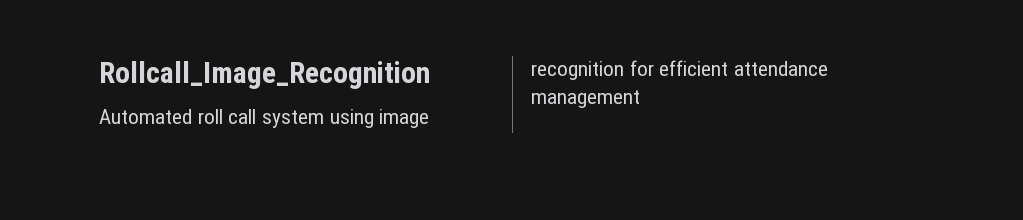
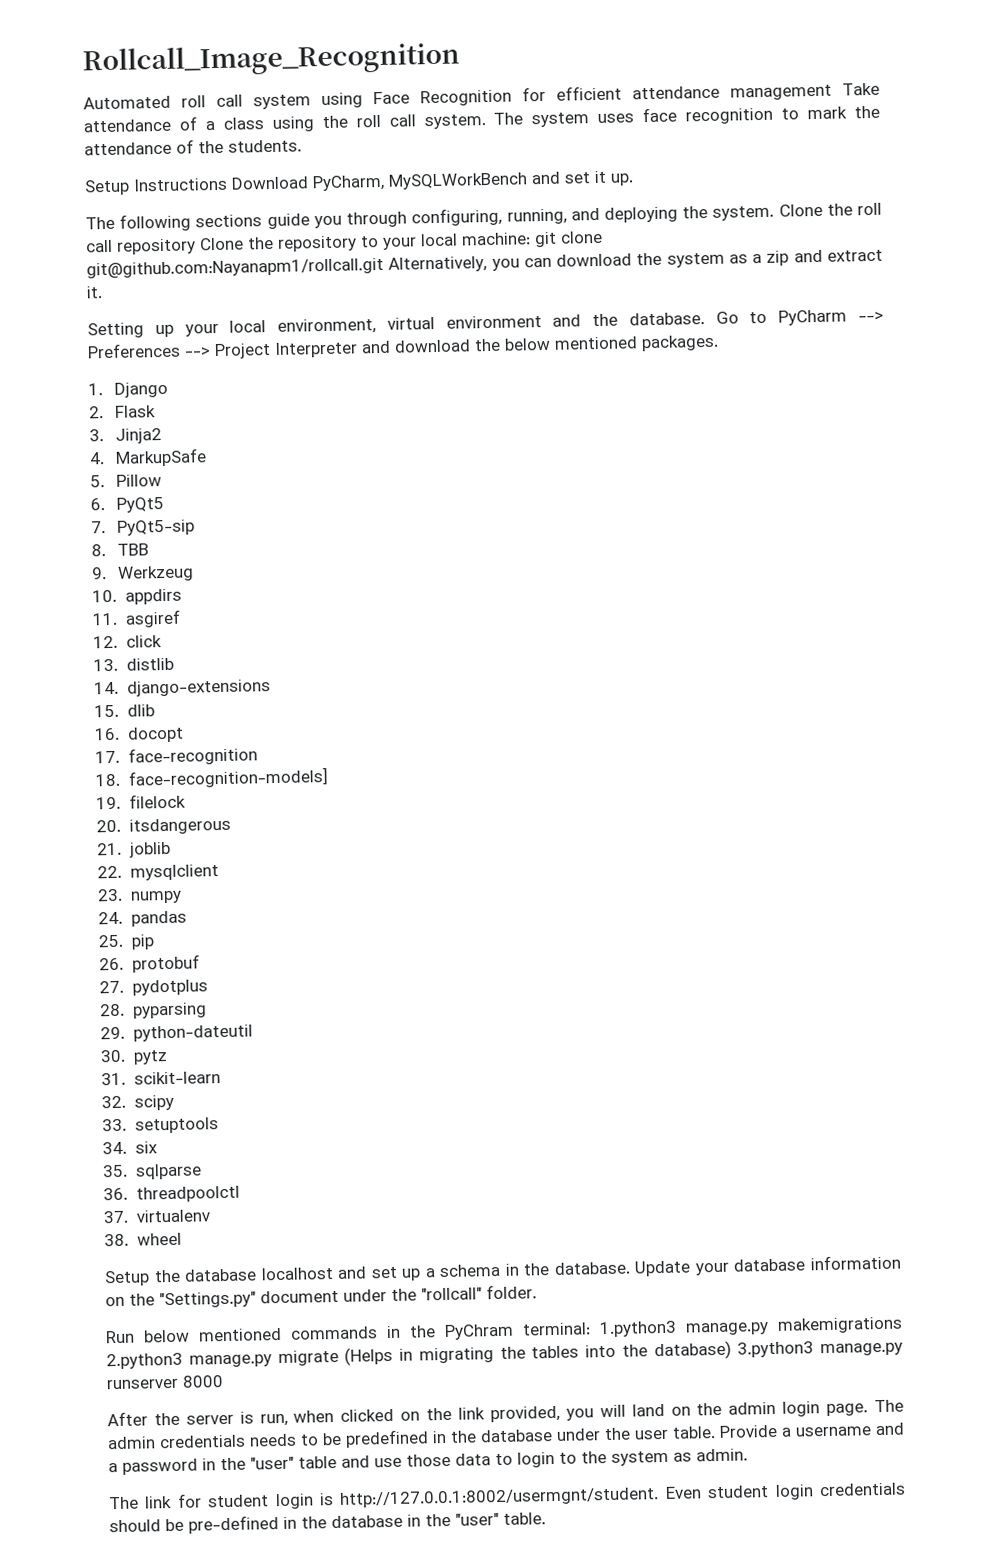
- Automated roll call system using image recognition for efficient attendance management
+ Automated roll call system using Face Recognition for efficient attendance management Take attendance of a class using the roll call system. The system uses face recognition to mark the attendance of the students.
+ Setup Instructions Download PyCharm, MySQLWorkBench and set it up.
+ The following sections guide you through configuring, running, and deploying the system. Clone the roll call repository Clone the repository to your local machine: git clone git@github.com:Nayanapm1/rollcall.git Alternatively, you can download the system as a zip and extract it.
+ Setting up your local environment, virtual environment and the database. Go to PyCharm --> Preferences --> Project Interpreter and download the below mentioned packages.
+ 1. Django
+ 2. Flask
+ 3. Jinja2
+ 4. MarkupSafe
+ 5. Pillow
+ 6. PyQt5
+ 7. PyQt5-sip
+ 8. TBB
+ 9. Werkzeug
+ 10. appdirs
+ 11. asgiref
+ 12. click
+ 13. distlib
+ 14. django-extensions
+ 15. dlib
+ 16. docopt
+ 17. face-recognition
+ 18. face-recognition-models]
+ 19. filelock
+ 20. itsdangerous
+ 21. joblib
+ 22. mysqlclient
+ 23. numpy
+ 24. pandas
+ 25. pip
+ 26. protobuf
+ 27. pydotplus
+ 28. pyparsing
+ 29. python-dateutil
+ 30. pytz
+ 31. scikit-learn
+ 32. scipy
+ 33. setuptools
+ 34. six
+ 35. sqlparse
+ 36. threadpoolctl
+ 37. virtualenv
+ 38. wheel
+ Setup the database localhost and set up a schema in the database. Update your database information on the "Settings.py" document under the "rollcall" folder.
+ Run below mentioned commands in the PyChram terminal: 1.python3 manage.py makemigrations 2.python3 manage.py migrate (Helps in migrating the tables into the database) 3.python3 manage.py runserver 8000
+ After the server is run, when clicked on the link provided, you will land on the admin login page. The admin credentials needs to be predefined in the database under the user table. Provide a username and a password in the "user" table and use those data to login to the system as admin.
+ The link for student login is http://127.0.0.1:8002/usermgnt/student. Even student login credentials should be pre-defined in the database in the "user" table.

